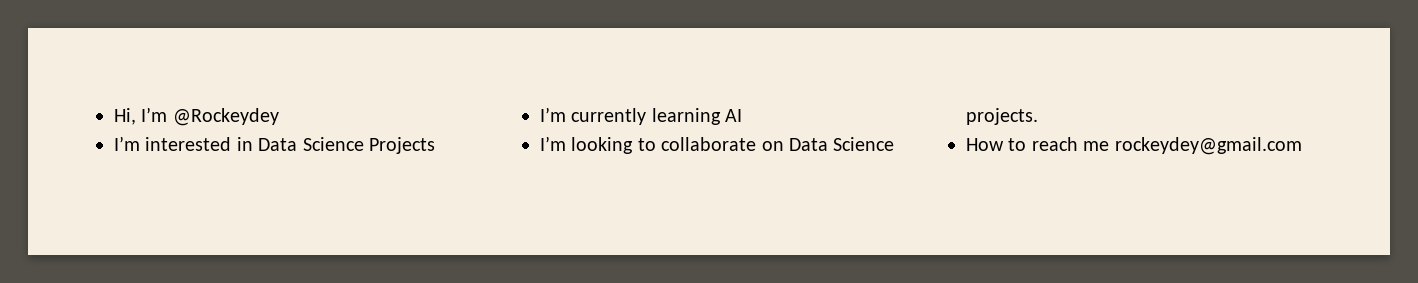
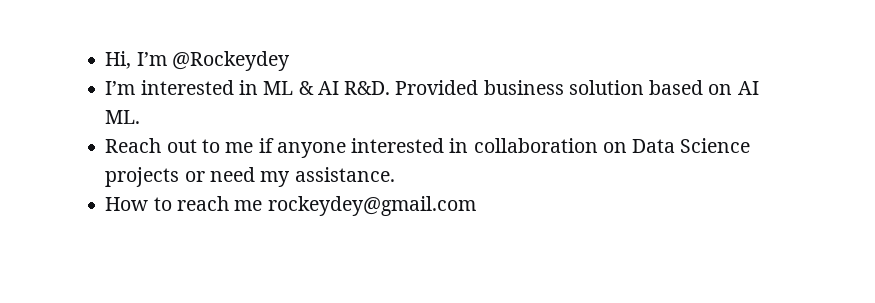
- I’m interested in Data Science Projects
- I’m currently learning AI
- I’m looking to collaborate on Data Science projects.
+ I’m interested in ML & AI R&D. Provided business solution based on AI ML.
+ Reach out to me if anyone interested in collaboration on Data Science projects or need my assistance.

